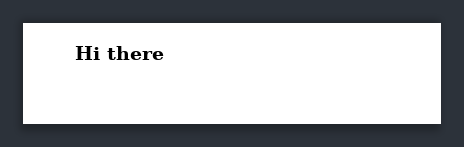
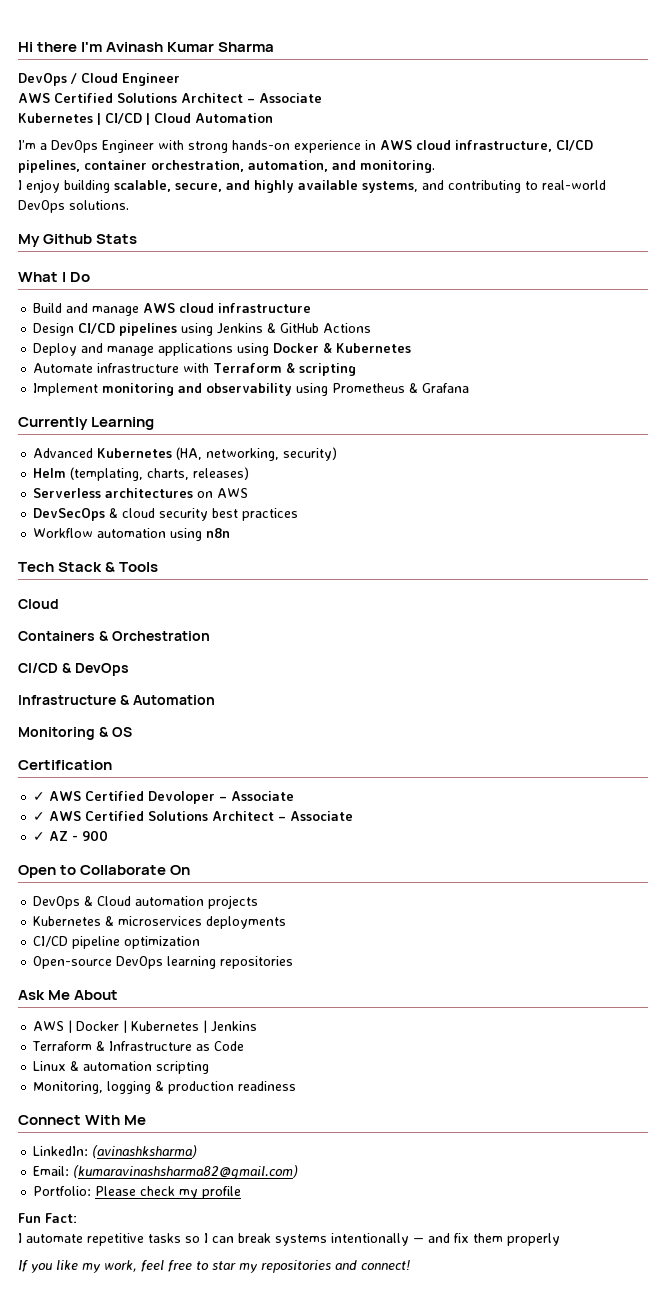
- Hi there
+ Hi there I'm Avinash Kumar Sharma
+ DevOps / Cloud Engineer
+ AWS Certified Solutions Architect – Associate
+ Kubernetes | CI/CD | Cloud Automation
+ I’m a DevOps Engineer with strong hands-on experience in AWS cloud infrastructure, CI/CD pipelines, container orchestration, automation, and monitoring.
+ I enjoy building scalable, secure, and highly available systems, and contributing to real-world DevOps solutions.
+ My Github Stats
+ What I Do
+ Build and manage AWS cloud infrastructure
+ Design CI/CD pipelines using Jenkins & GitHub Actions
+ Deploy and manage applications using Docker & Kubernetes
+ Automate infrastructure with Terraform & scripting
+ Implement monitoring and observability using Prometheus & Grafana
+ Currently Learning
+ Advanced Kubernetes (HA, networking, security)
+ Helm (templating, charts, releases)
+ Serverless architectures on AWS
+ DevSecOps & cloud security best practices
+ Workflow automation using n8n
+ Tech Stack & Tools
+ Cloud
+ Containers & Orchestration
+ CI/CD & DevOps
+ Infrastructure & Automation
+ Monitoring & OS
+ Certification
+ ✓ AWS Certified Devoloper – Associate
+ ✓ AWS Certified Solutions Architect – Associate
+ ✓ AZ - 900
+ Open to Collaborate On
+ DevOps & Cloud automation projects
+ Kubernetes & microservices deployments
+ CI/CD pipeline optimization
+ Open-source DevOps learning repositories
+ Ask Me About
+ AWS | Docker | Kubernetes | Jenkins
+ Terraform & Infrastructure as Code
+ Linux & automation scripting
+ Monitoring, logging & production readiness
+ Connect With Me
+ LinkedIn: (avinashksharma)
+ Email: (kumaravinashsharma82@gmail.com)
+ Portfolio: Please check my profile
+ Fun Fact:
+ I automate repetitive tasks so I can break systems intentionally — and fix them properly
+ If you like my work, feel free to star my repositories and connect!

